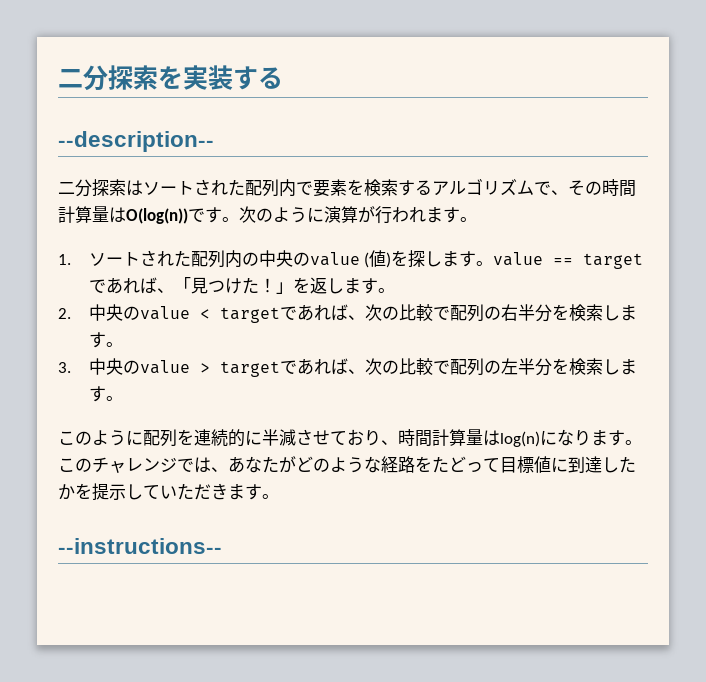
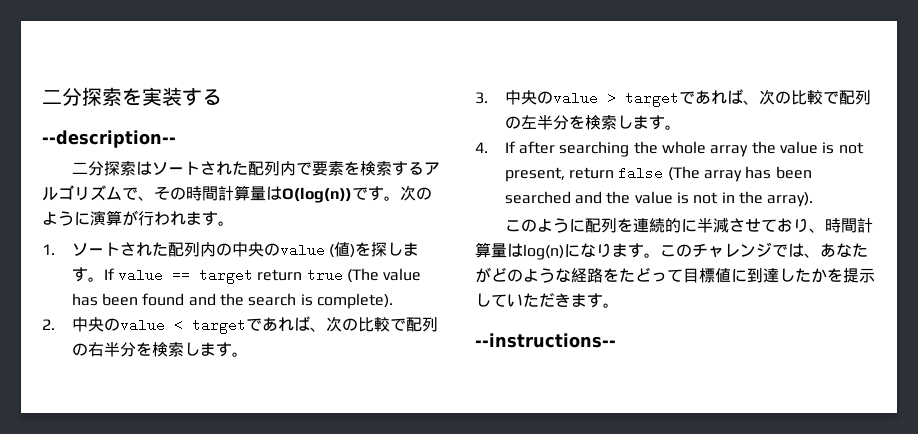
- 1.ソートされた配列内の中央のvalue (値)を探します。value == targetであれば、「見つけた！」を返します。
+ 1.ソートされた配列内の中央のvalue (値)を探します。If value == target return true (The value has been found and the search is complete).
+ 4. If after searching the whole array the value is not present, return false (The array has been searched and the value is not in the array).

